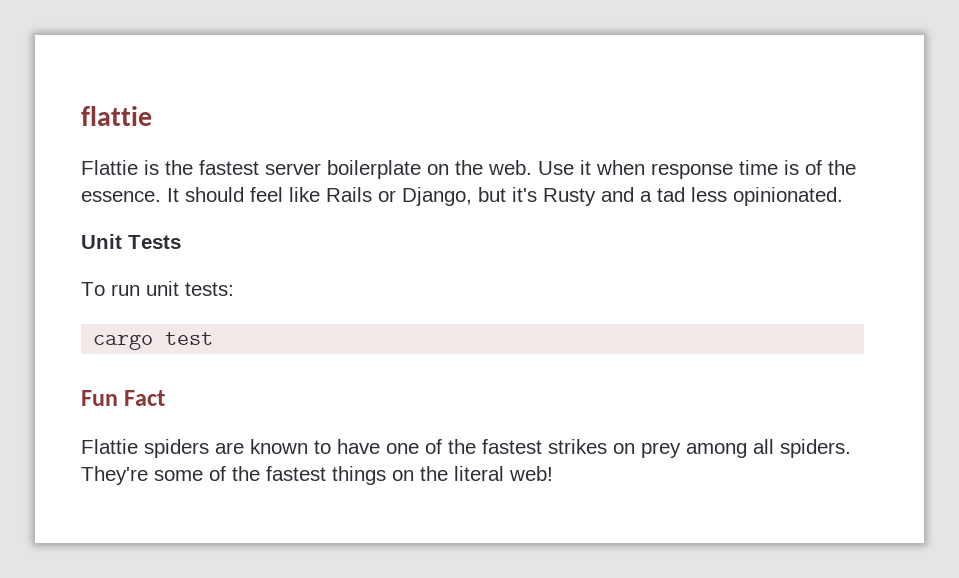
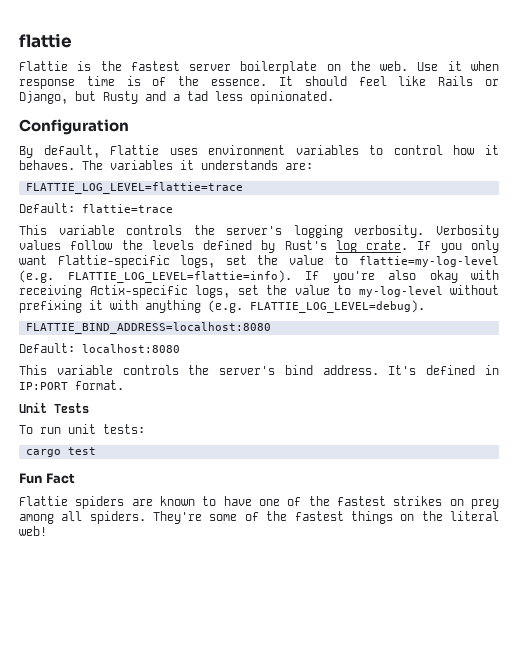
- It should feel like Rails or Django, but it's Rusty and a tad less opinionated.
+ It should feel like Rails or Django, but Rusty and a tad less opinionated.
+ Configuration
+ By default, Flattie uses environment variables to control how it behaves. The variables it understands are:
+ FLATTIE_LOG_LEVEL=flattie=trace
+ Default: flattie=trace
+ This variable controls the server's logging verbosity. Verbosity values follow the levels defined by Rust's log crate. If you only want Flattie-specific logs, set the value to flattie=my-log-level (e.g. FLATTIE_LOG_LEVEL=flattie=info). If you're also okay with receiving Actix-specific logs, set the value to my-log-level without prefixing it with anything (e.g. FLATTIE_LOG_LEVEL=debug).
+ FLATTIE_BIND_ADDRESS=localhost:8080
+ Default: localhost:8080
+ This variable controls the server's bind address. It's defined in IP:PORT format.

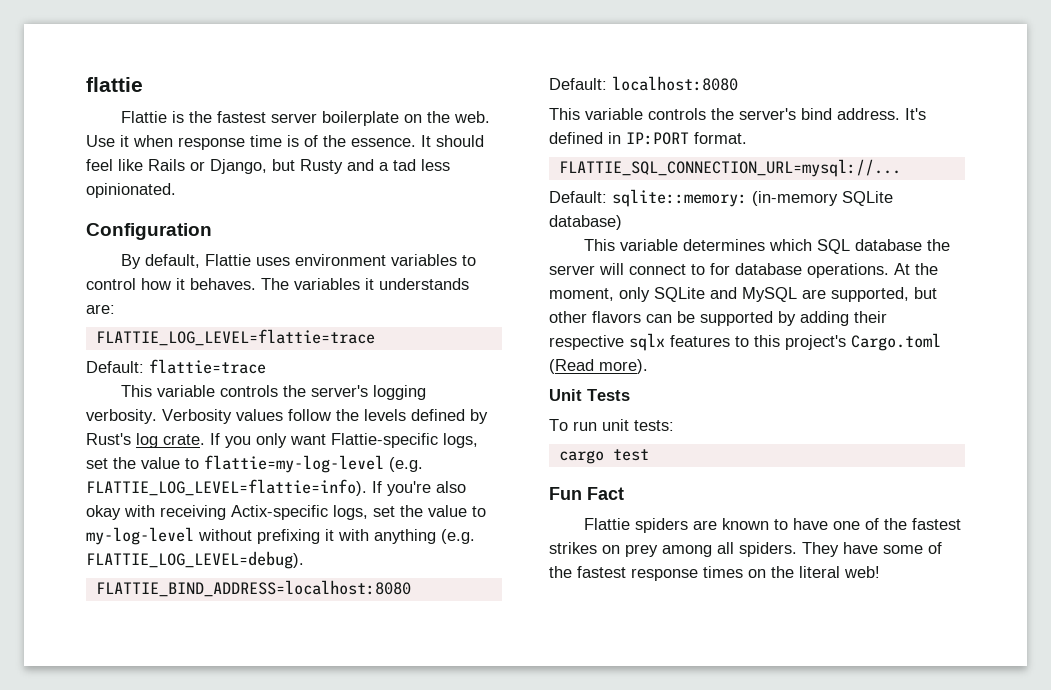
+ FLATTIE_SQL_CONNECTION_URL=mysql://...
+ Default: sqlite::memory: (in-memory SQLite database)
+ This variable determines which SQL database the server will connect to for database operations. At the moment, only SQLite and MySQL are supported, but other flavors can be supported by adding their respective sqlx features to this project's Cargo.toml (Read more).
- They're some of the fastest things on the literal web!
+ They have some of the fastest response times on the literal web!

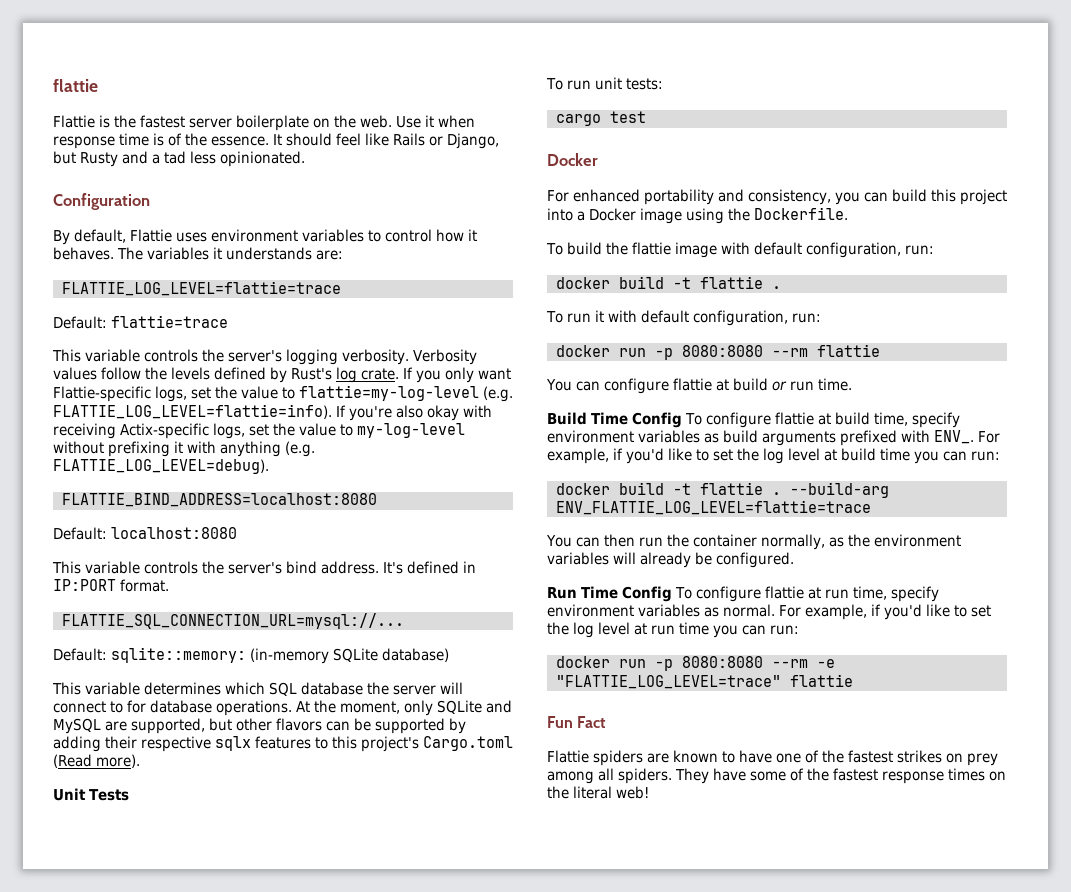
  cargo test
+ Docker
+ For enhanced portability and consistency, you can build this project into a Docker image using the Dockerfile.
+ To build the flattie image with default configuration, run:
+ docker build -t flattie .
+ To run it with default configuration, run:
+ docker run -p 8080:8080 --rm flattie
+ You can configure flattie at build or run time.
+ Build Time Config To configure flattie at build time, specify environment variables as build arguments prefixed with ENV_. For example, if you'd like to set the log level at build time you can run:
+ docker build -t flattie . --build-arg ENV_FLATTIE_LOG_LEVEL=flattie=trace
+ You can then run the container normally, as the environment variables will already be configured.
+ Run Time Config To configure flattie at run time, specify environment variables as normal. For example, if you'd like to set the log level at run time you can run:
+ docker run -p 8080:8080 --rm -e "FLATTIE_LOG_LEVEL=trace" flattie

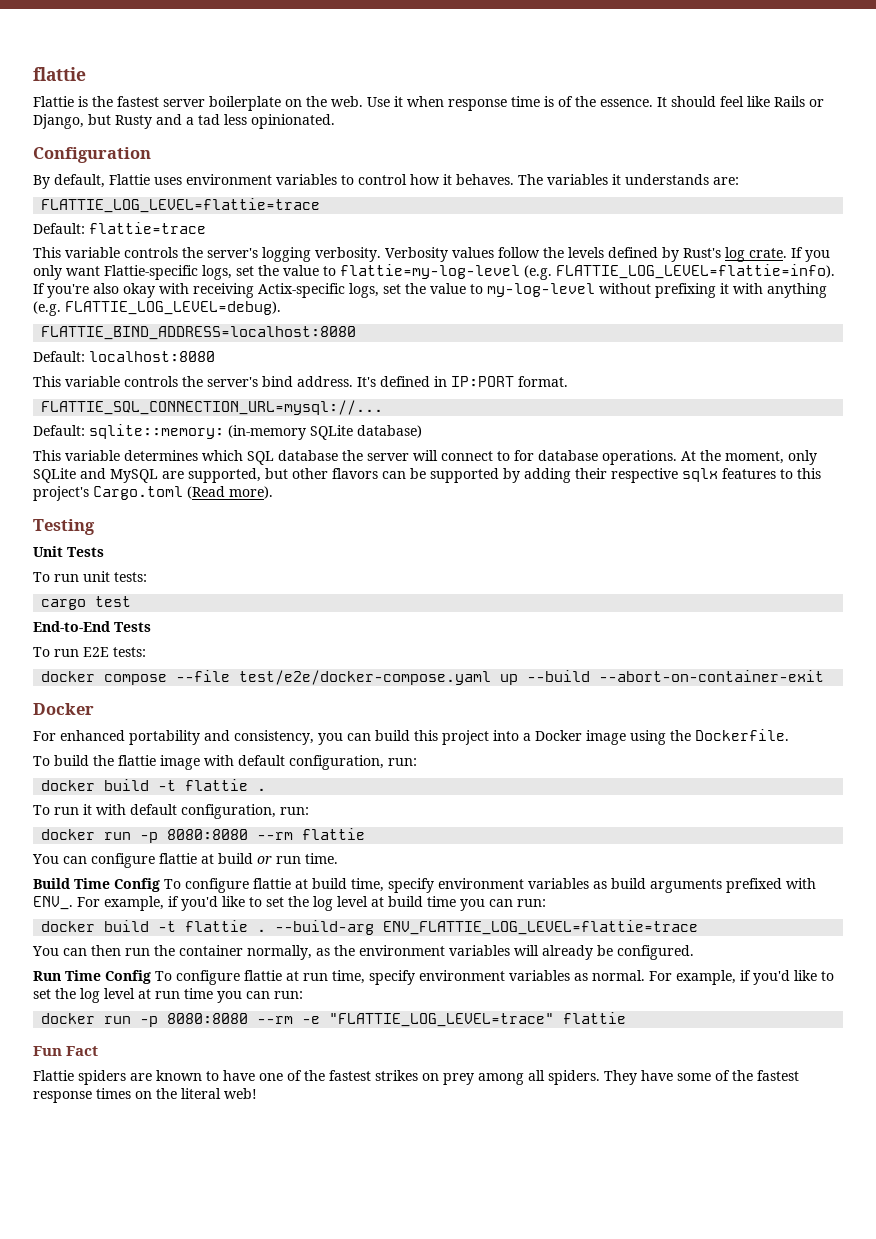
+ Testing
+ End-to-End Tests
+ To run E2E tests:
+ docker compose --file test/e2e/docker-compose.yaml up --build --abort-on-container-exit

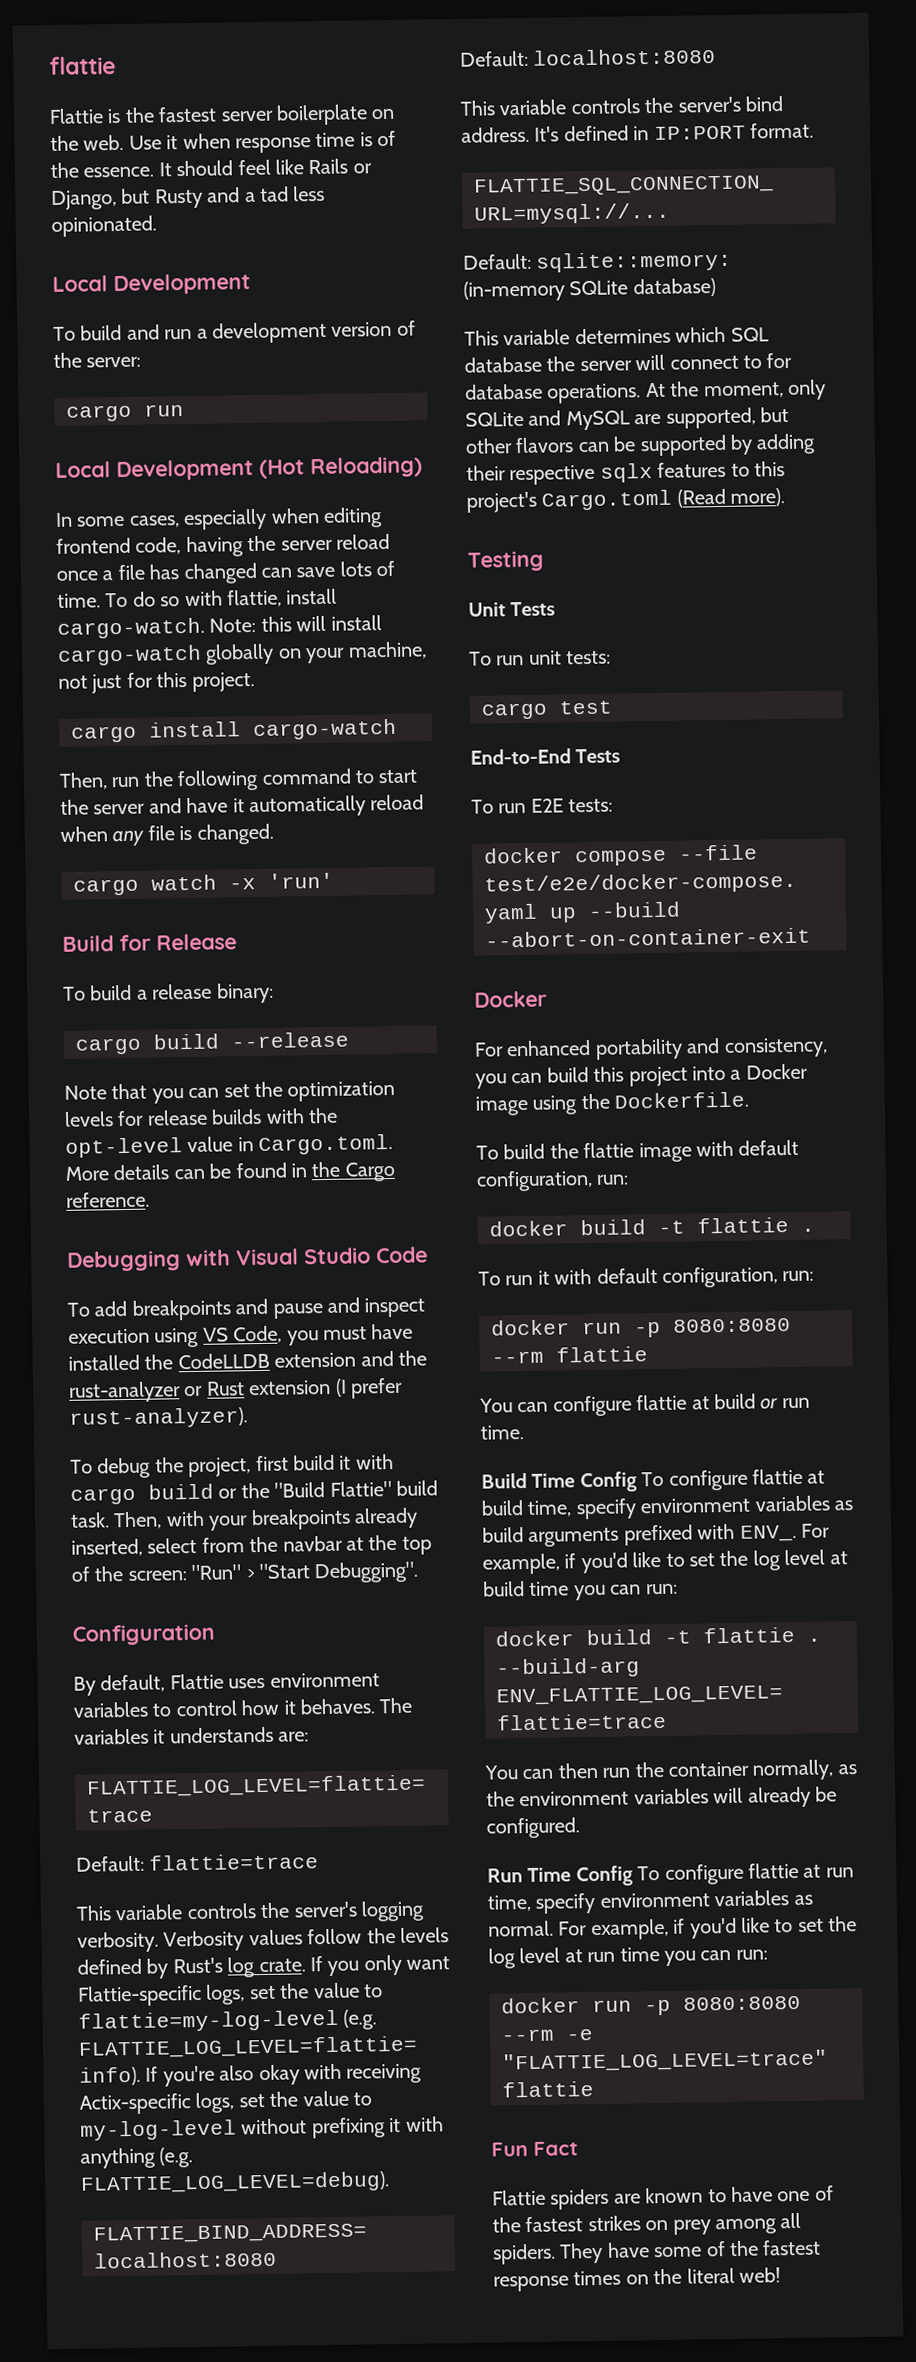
  It should feel like Rails or Django, but Rusty and a tad less opinionated.
+ Local Development
+ To build and run a development version of the server:
+ cargo run
+ Local Development (Hot Reloading)
+ In some cases, especially when editing frontend code, having the server reload once a file has changed can save lots of time. To do so with flattie, install cargo-watch. Note: this will install cargo-watch globally on your machine, not just for this project.
+ cargo install cargo-watch
+ Then, run the following command to start the server and have it automatically reload when any file is changed.
+ cargo watch -x 'run'
+ Build for Release
+ To build a release binary:
+ cargo build --release
+ Note that you can set the optimization levels for release builds with the opt-level value in Cargo.toml. More details can be found in the Cargo reference.
+ Debugging with Visual Studio Code
+ To add breakpoints and pause and inspect execution using VS Code, you must have installed the CodeLLDB extension and the rust-analyzer or Rust extension (I prefer rust-analyzer).
+ To debug the project, first build it with cargo build or the "Build Flattie" build task. Then, with your breakpoints already inserted, select from the navbar at the top of the screen: "Run" > "Start Debugging".

